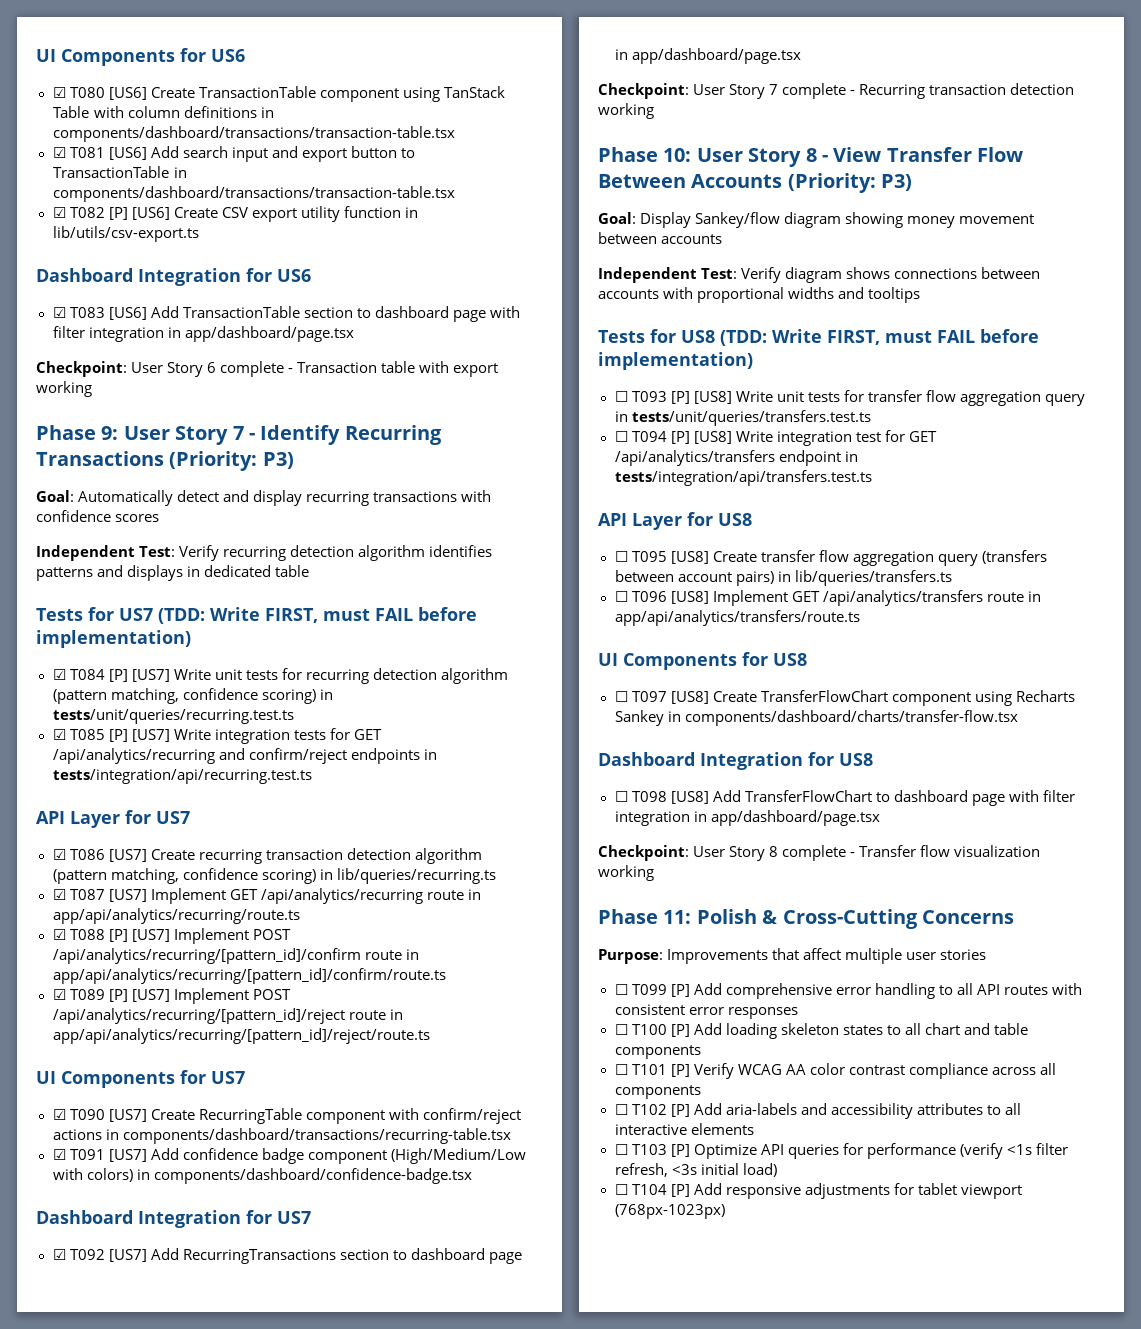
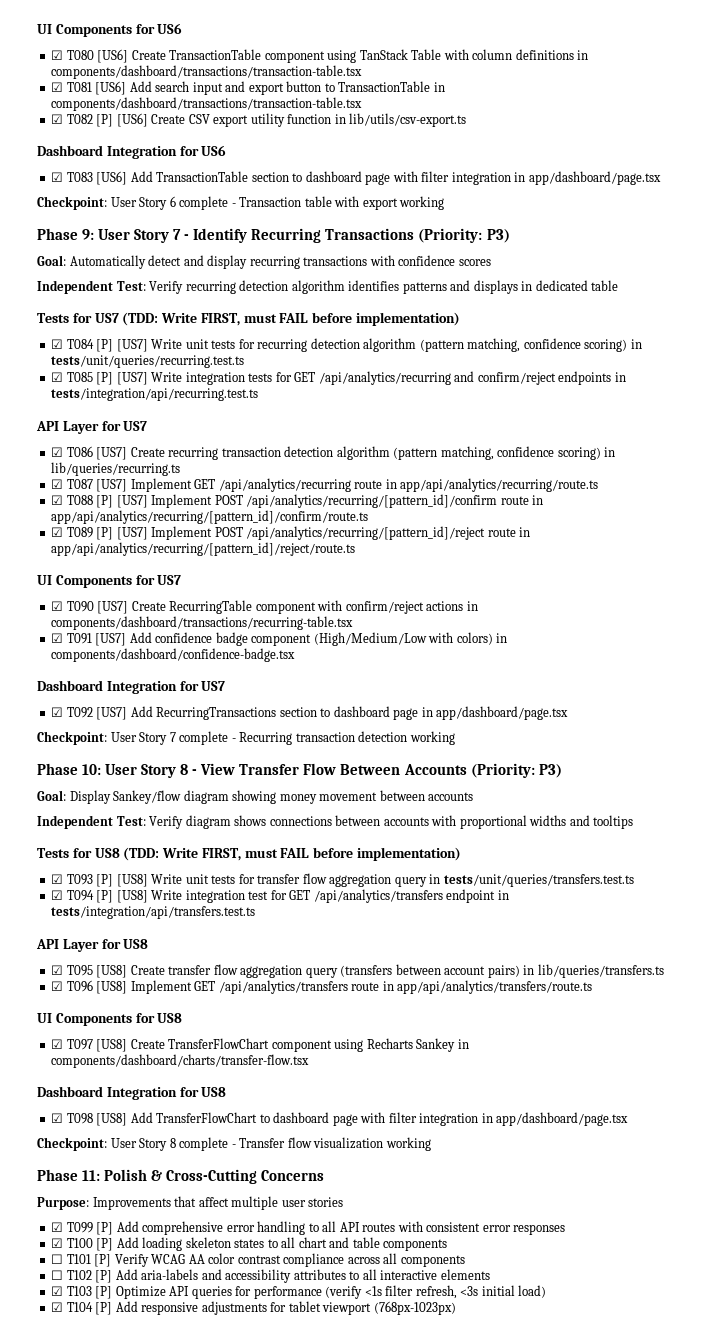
- ☐ T093 [P] [US8] Write unit tests for transfer flow aggregation query in tests/unit/queries/transfers.test.ts
+ ☑ T093 [P] [US8] Write unit tests for transfer flow aggregation query in tests/unit/queries/transfers.test.ts
- ☐ T094 [P] [US8] Write integration test for GET /api/analytics/transfers endpoint in tests/integration/api/transfers.test.ts
+ ☑ T094 [P] [US8] Write integration test for GET /api/analytics/transfers endpoint in tests/integration/api/transfers.test.ts
- ☐ T095 [US8] Create transfer flow aggregation query (transfers between account pairs) in lib/queries/transfers.ts
+ ☑ T095 [US8] Create transfer flow aggregation query (transfers between account pairs) in lib/queries/transfers.ts
- ☐ T096 [US8] Implement GET /api/analytics/transfers route in app/api/analytics/transfers/route.ts
+ ☑ T096 [US8] Implement GET /api/analytics/transfers route in app/api/analytics/transfers/route.ts
- ☐ T097 [US8] Create TransferFlowChart component using Recharts Sankey in components/dashboard/charts/transfer-flow.tsx
+ ☑ T097 [US8] Create TransferFlowChart component using Recharts Sankey in components/dashboard/charts/transfer-flow.tsx
- ☐ T098 [US8] Add TransferFlowChart to dashboard page with filter integration in app/dashboard/page.tsx
+ ☑ T098 [US8] Add TransferFlowChart to dashboard page with filter integration in app/dashboard/page.tsx
- ☐ T099 [P] Add comprehensive error handling to all API routes with consistent error responses
+ ☑ T099 [P] Add comprehensive error handling to all API routes with consistent error responses
- ☐ T100 [P] Add loading skeleton states to all chart and table components
+ ☑ T100 [P] Add loading skeleton states to all chart and table components
- ☐ T103 [P] Optimize API queries for performance (verify <1s filter refresh, <3s initial load)
+ ☑ T103 [P] Optimize API queries for performance (verify <1s filter refresh, <3s initial load)
- ☐ T104 [P] Add responsive adjustments for tablet viewport (768px-1023px)
+ ☑ T104 [P] Add responsive adjustments for tablet viewport (768px-1023px)

